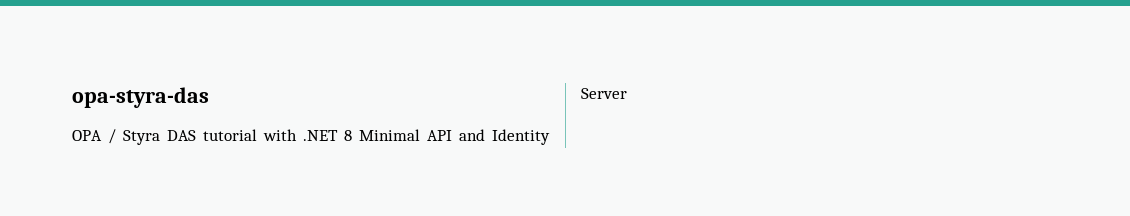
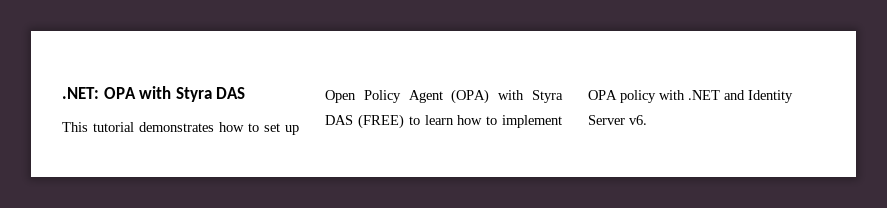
- opa-styra-das
- OPA / Styra DAS tutorial with .NET 8 Minimal API and Identity Server
+ .NET: OPA with Styra DAS
+ This tutorial demonstrates how to set up Open Policy Agent (OPA) with Styra DAS (FREE) to learn how to implement OPA policy with .NET and Identity Server v6.

